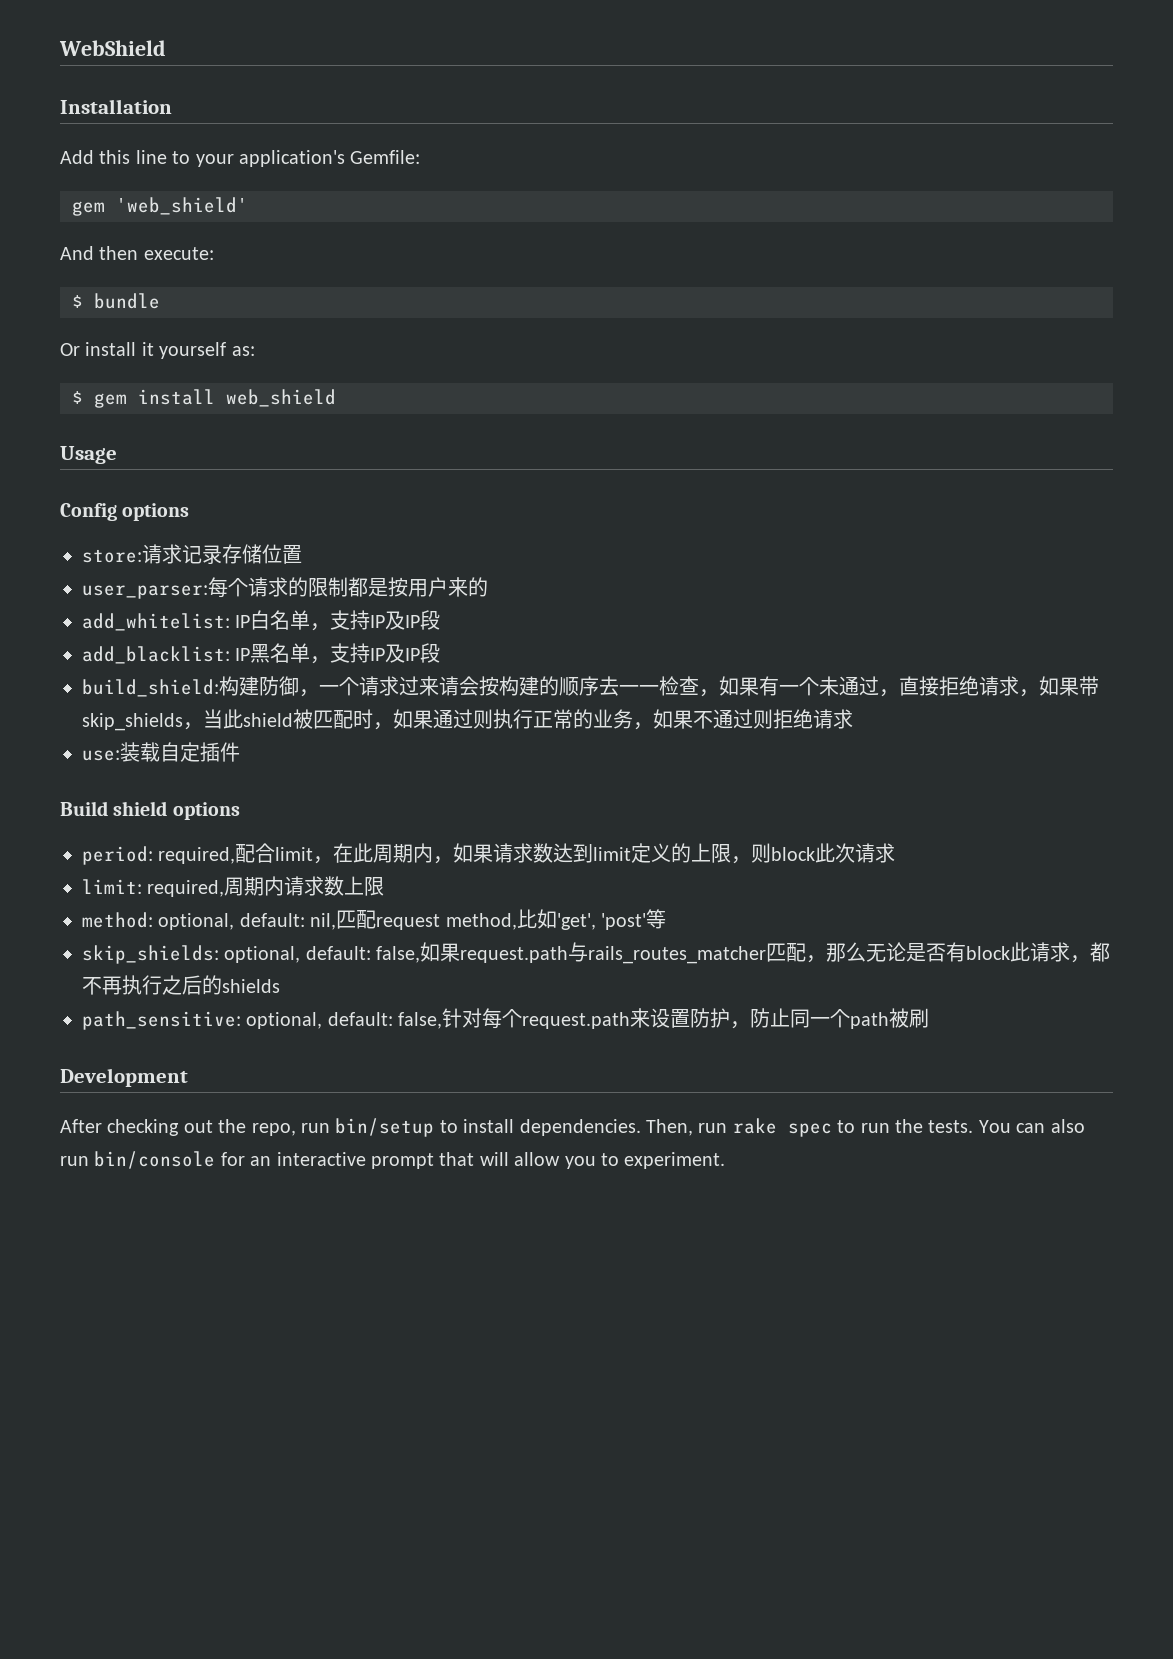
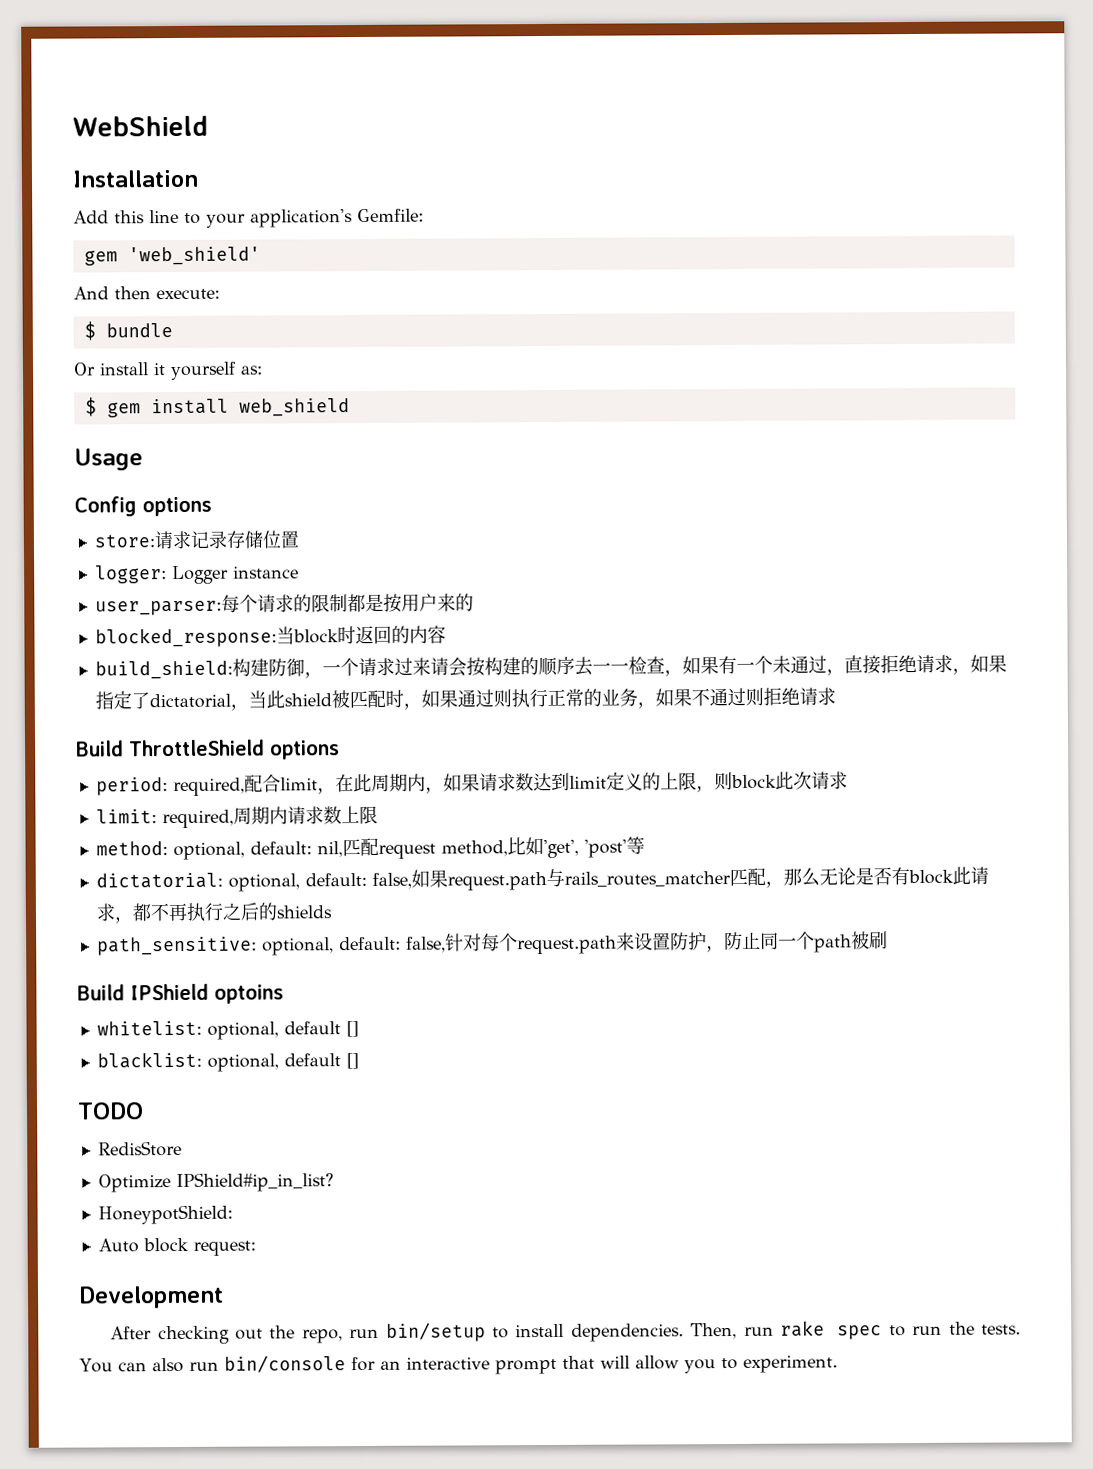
+ logger: Logger instance
- add_whitelist: IP白名单，支持IP及IP段
- add_blacklist: IP黑名单，支持IP及IP段
+ blocked_response:当block时返回的内容
- build_shield:构建防御，一个请求过来请会按构建的顺序去一一检查，如果有一个未通过，直接拒绝请求，如果带skip_shields，当此shield被匹配时，如果通过则执行正常的业务，如果不通过则拒绝请求
+ build_shield:构建防御，一个请求过来请会按构建的顺序去一一检查，如果有一个未通过，直接拒绝请求，如果指定了dictatorial，当此shield被匹配时，如果通过则执行正常的业务，如果不通过则拒绝请求
- use:装载自定插件
- Build shield options
+ Build ThrottleShield options
- skip_shields: optional, default: false,如果request.path与rails_routes_matcher匹配，那么无论是否有block此请求，都不再执行之后的shields
+ dictatorial: optional, default: false,如果request.path与rails_routes_matcher匹配，那么无论是否有block此请求，都不再执行之后的shields
+ Build IPShield optoins
+ whitelist: optional, default []
+ blacklist: optional, default []
+ TODO
+ RedisStore
+ Optimize IPShield#ip_in_list?
+ HoneypotShield:
+ Auto block request:

